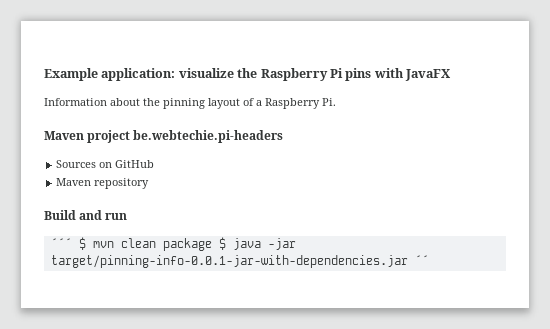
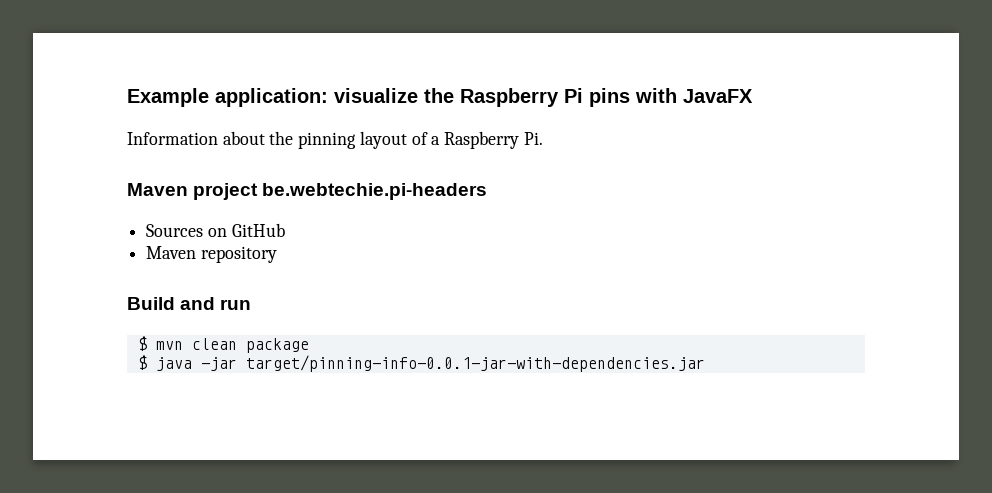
- ´´´ $ mvn clean package $ java -jar target/pinning-info-0.0.1-jar-with-dependencies.jar ´´
+ $ mvn clean package
+ $ java -jar target/pinning-info-0.0.1-jar-with-dependencies.jar

